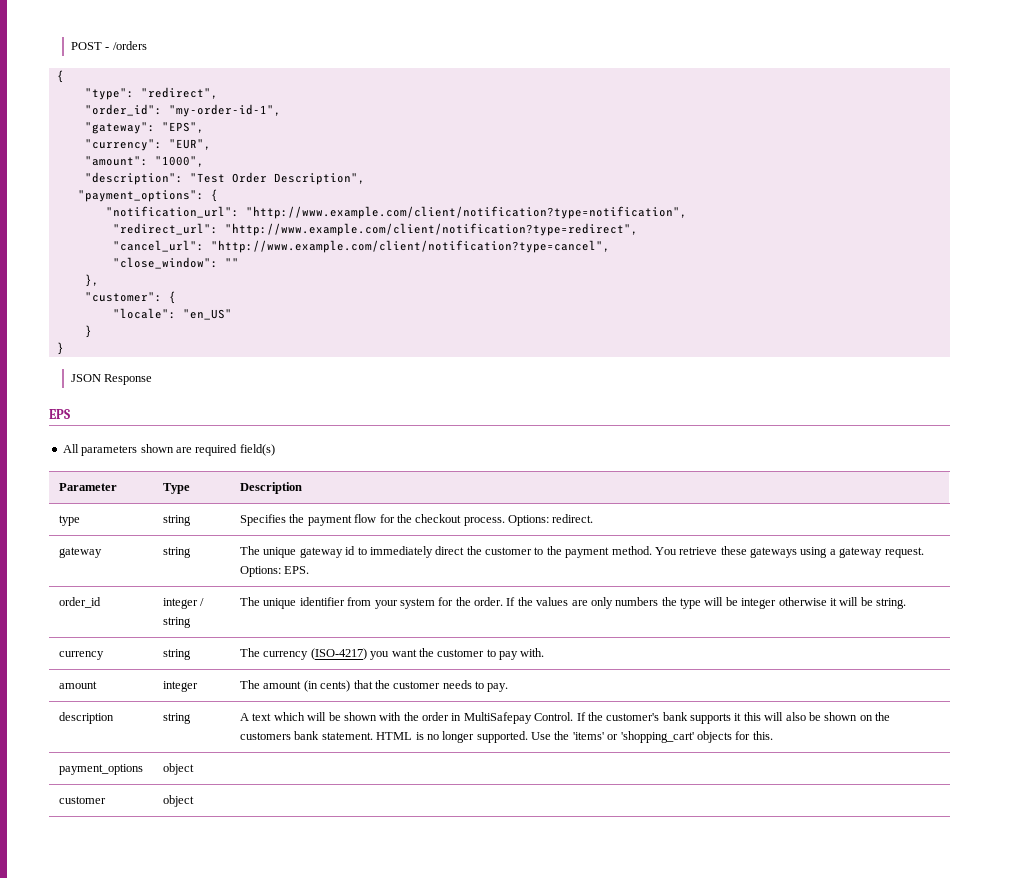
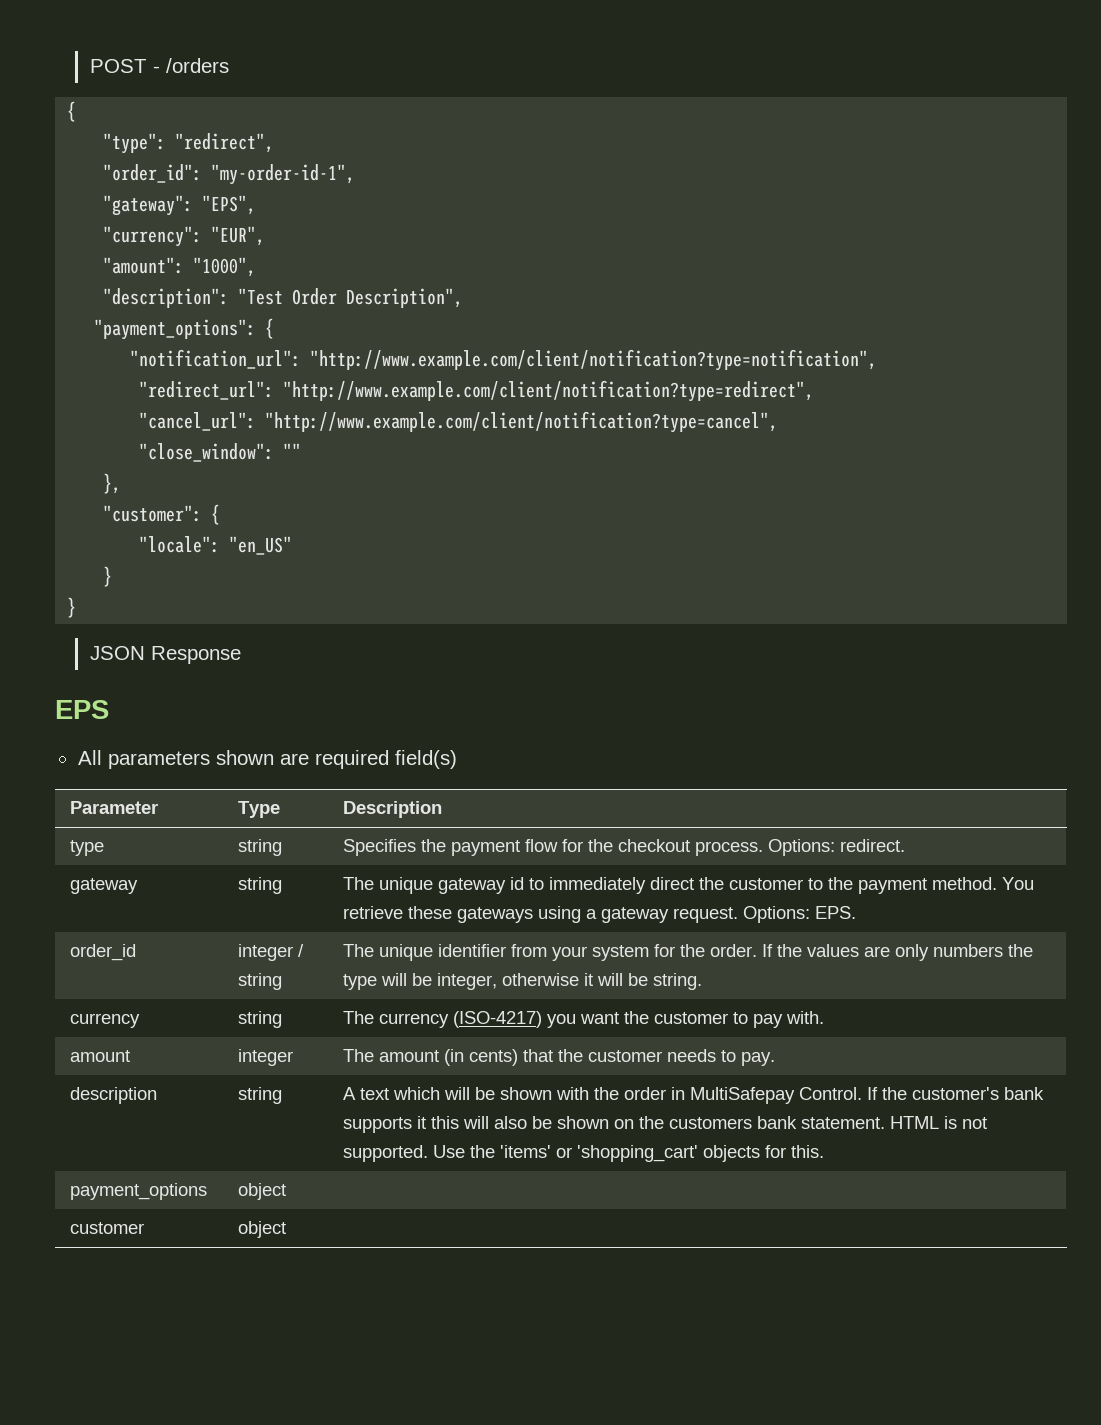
- order_id | integer / string | The unique identifier from your system for the order. If the values are only numbers the type will be integer otherwise it will be string.
+ order_id | integer / string | The unique identifier from your system for the order. If the values are only numbers the type will be integer, otherwise it will be string.
- HTML is no longer supported.
+ HTML is not supported.

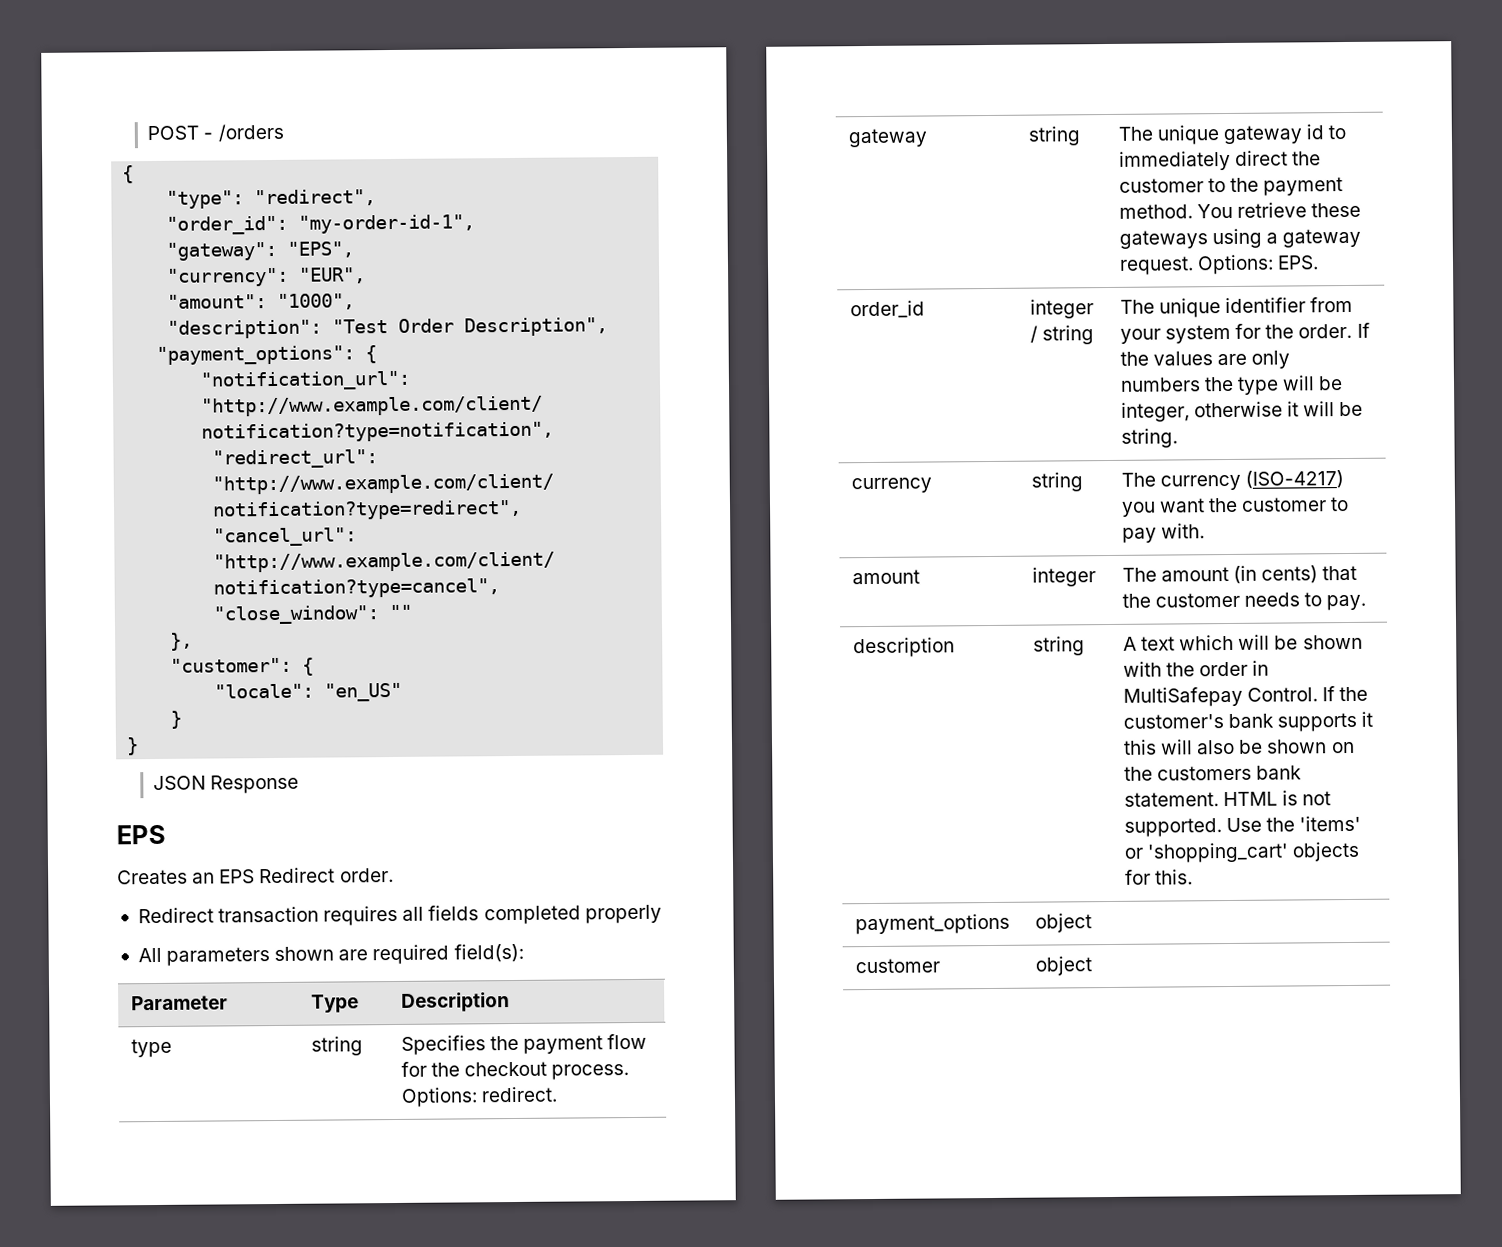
+ Creates an EPS Redirect order.
+ Redirect transaction requires all fields completed properly
- All parameters shown are required field(s)
+ All parameters shown are required field(s):

